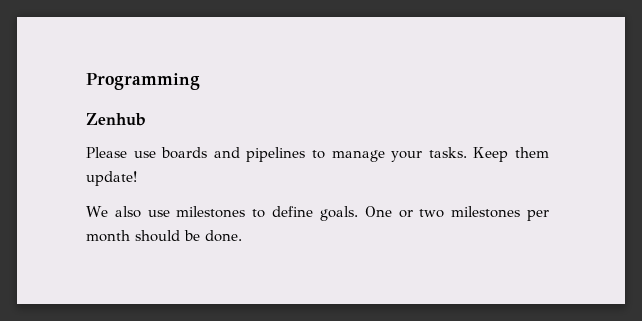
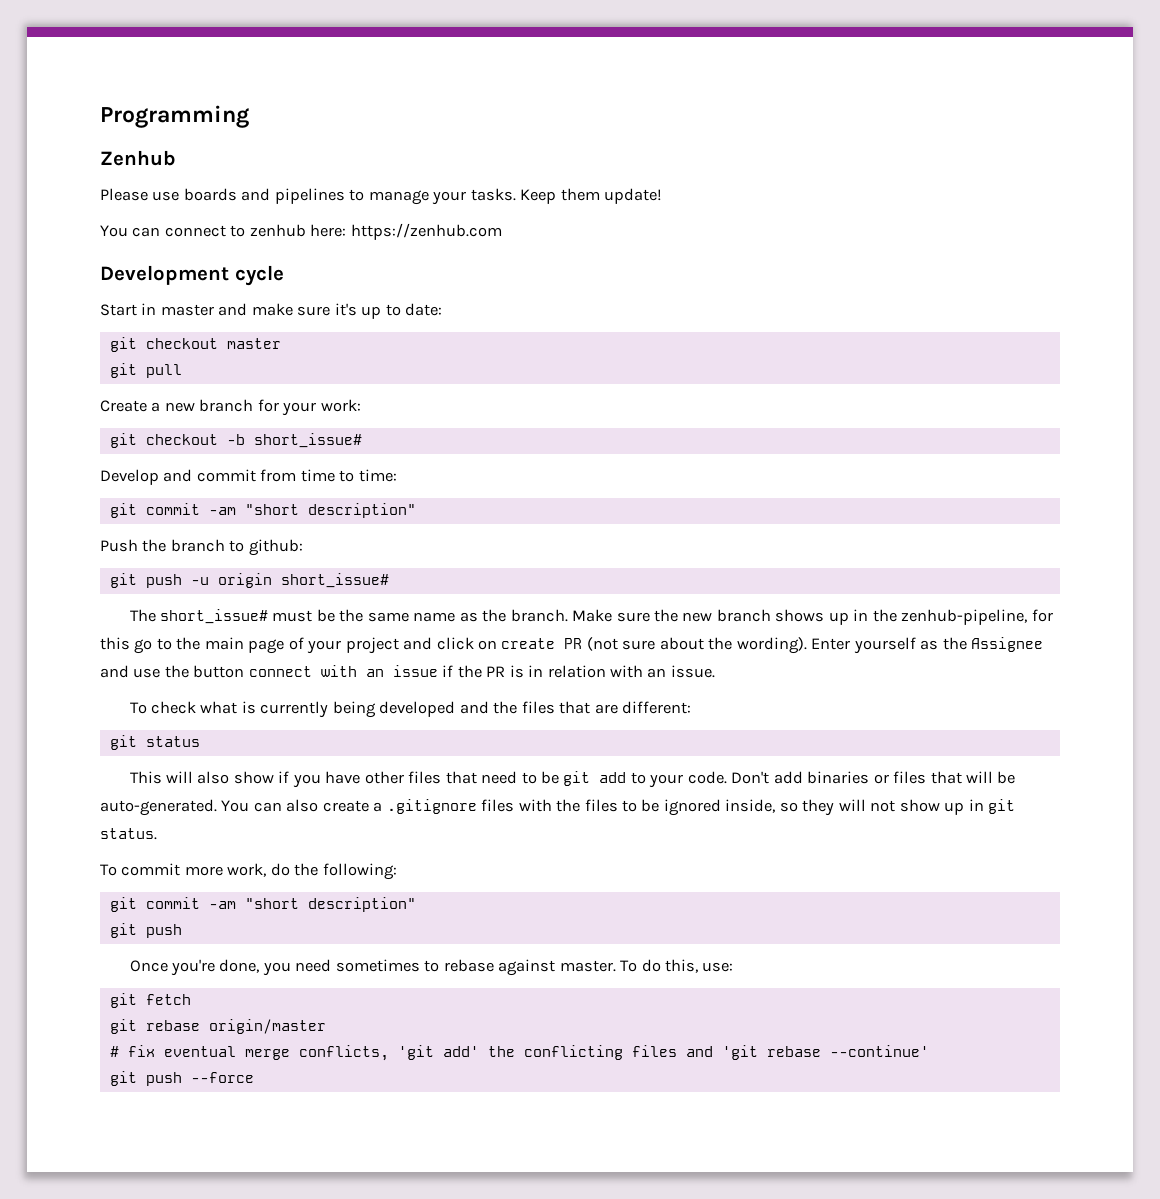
- We also use milestones to define goals. One or two milestones per month should be done.
+ You can connect to zenhub here: https://zenhub.com
+ Development cycle
+ Start in master and make sure it's up to date:
+ git checkout master
+ git pull
+ Create a new branch for your work:
+ git checkout -b short_issue#
+ Develop and commit from time to time:
+ git commit -am "short description"
+ Push the branch to github:
+ git push -u origin short_issue#
+ The short_issue# must be the same name as the branch. Make sure the new branch shows up in the zenhub-pipeline, for this go to the main page of your project and click on create PR (not sure about the wording). Enter yourself as the Assignee and use the button connect with an issue if the PR is in relation with an issue.
+ To check what is currently being developed and the files that are different:
+ git status
+ This will also show if you have other files that need to be git add to your code. Don't add binaries or files that will be auto-generated. You can also create a .gitignore files with the files to be ignored inside, so they will not show up in git status.
+ To commit more work, do the following:
+ git commit -am "short description"
+ git push
+ Once you're done, you need sometimes to rebase against master. To do this, use:
+ git fetch
+ git rebase origin/master
+ # fix eventual merge conflicts, 'git add' the conflicting files and 'git rebase --continue'
+ git push --force

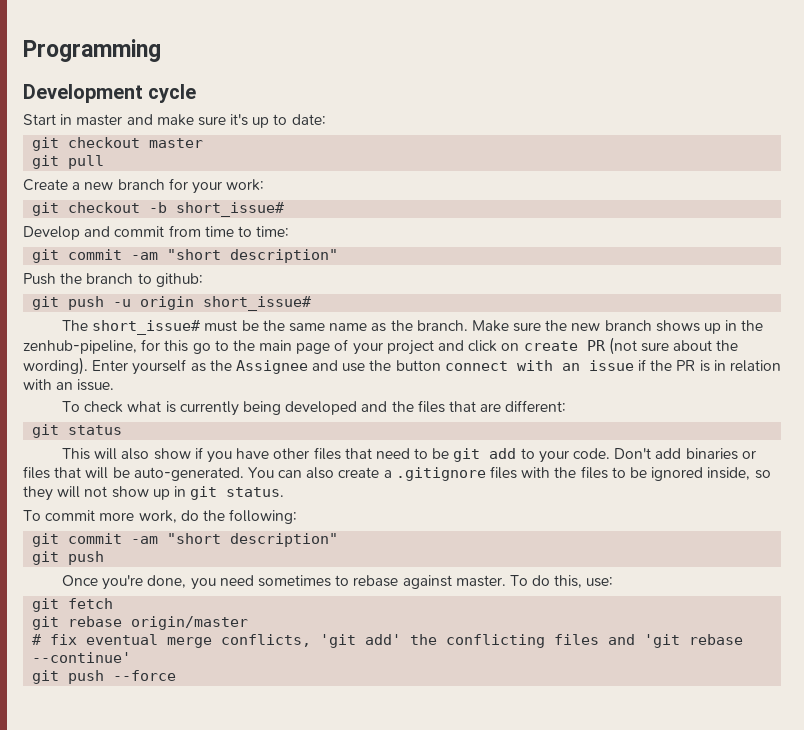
- Zenhub
- Please use boards and pipelines to manage your tasks. Keep them update!
- You can connect to zenhub here: https://zenhub.com

